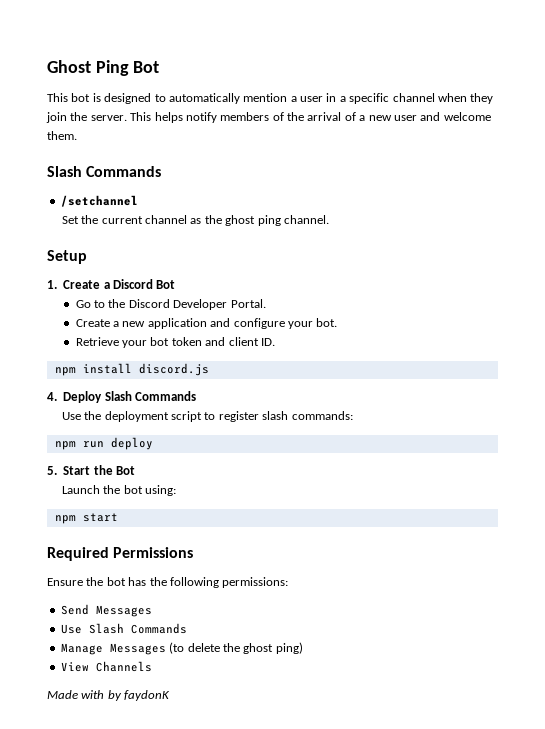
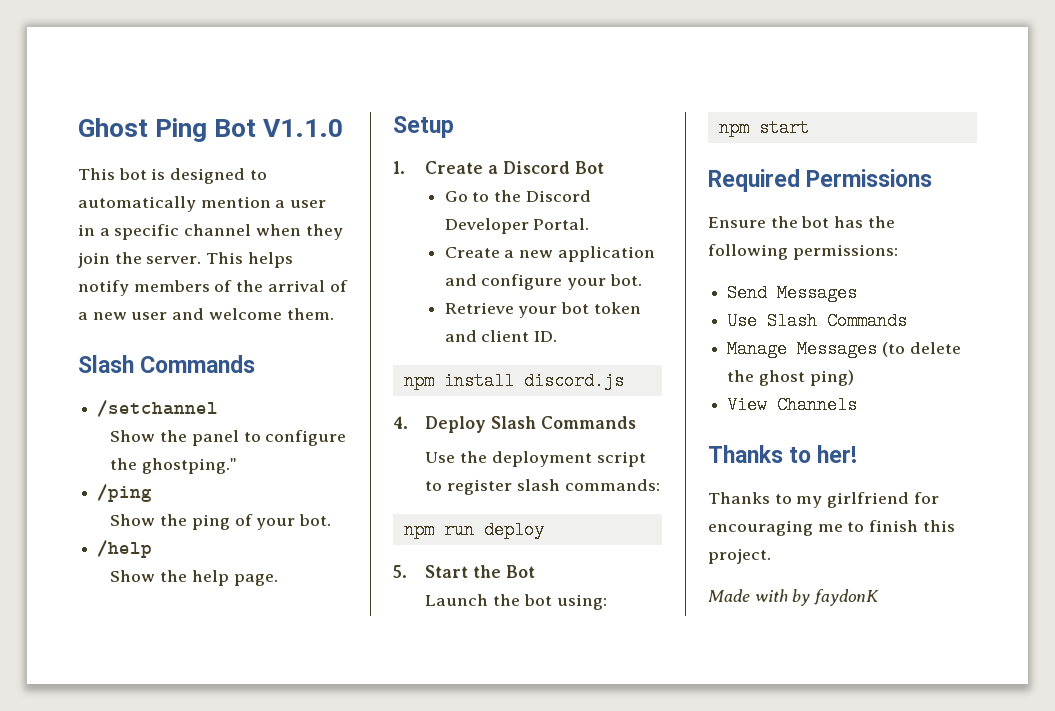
- Ghost Ping Bot
+ Ghost Ping Bot V1.1.0
- Set the current channel as the ghost ping channel.
+ Show the panel to configure the ghostping."
+ /ping
+ Show the ping of your bot.
+ /help
+ Show the help page.
+ Thanks to her!
+ Thanks to my girlfriend for encouraging me to finish this project.

